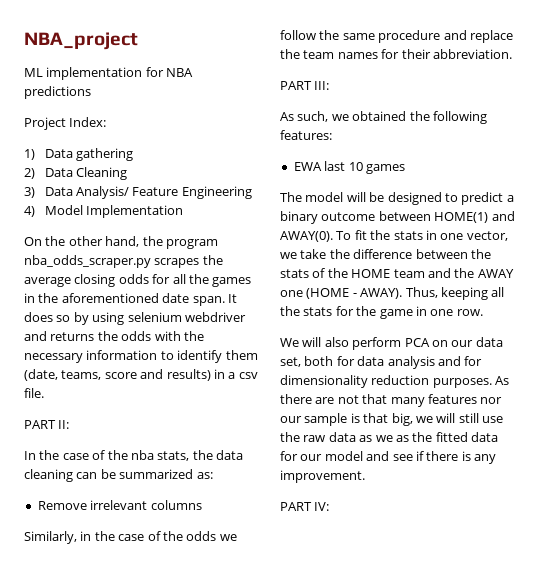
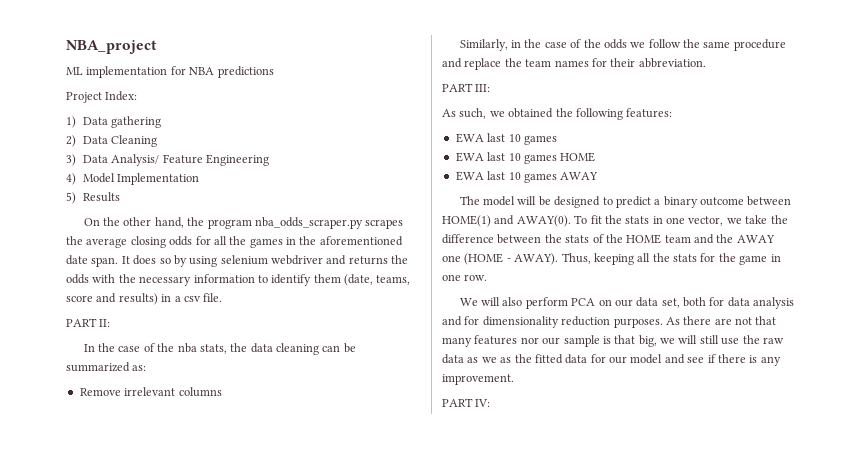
+ 5) Results
+ EWA last 10 games HOME
+ EWA last 10 games AWAY

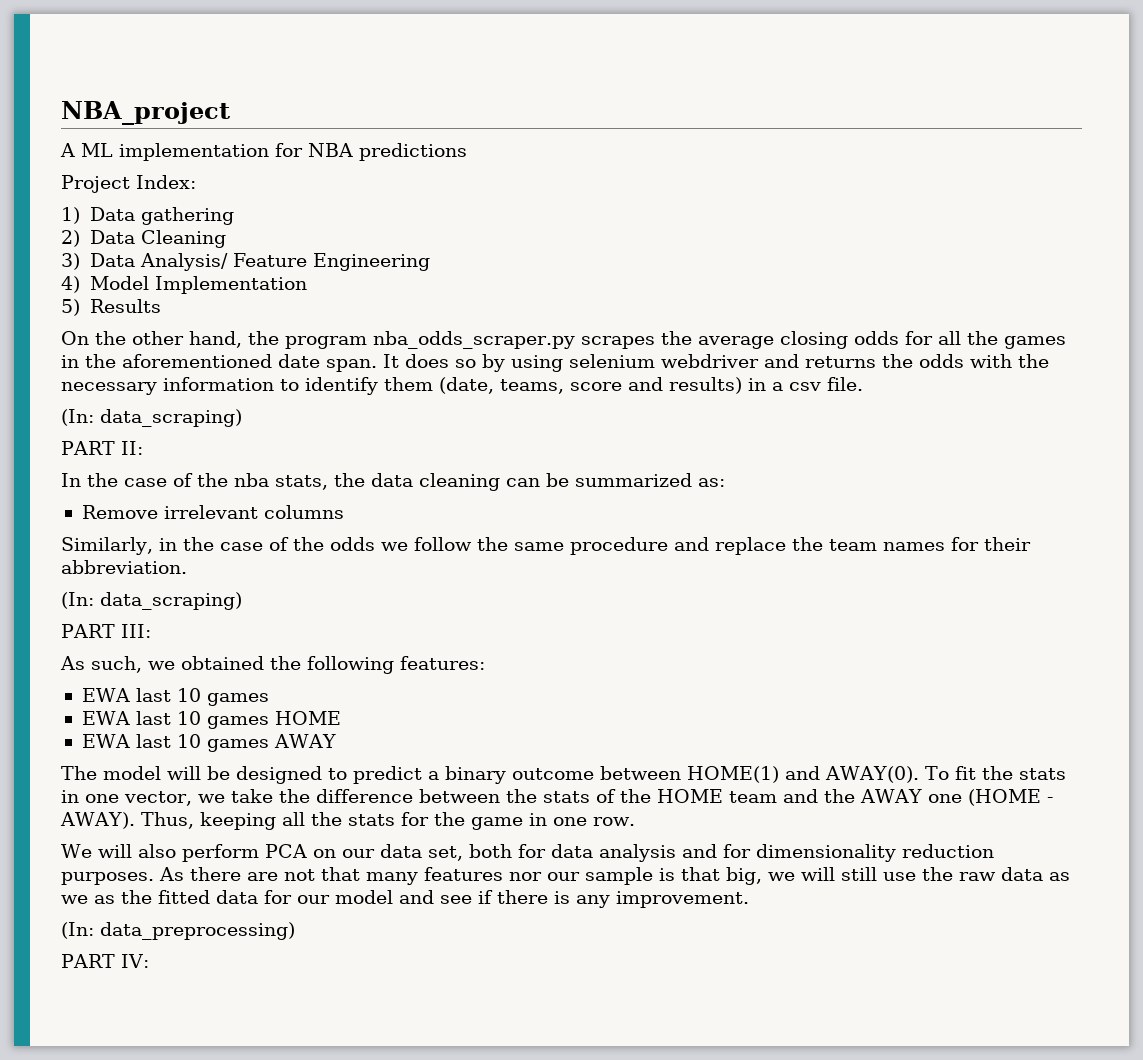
- ML implementation for NBA predictions
+ A ML implementation for NBA predictions
  It does so by using selenium webdriver and returns the odds with the necessary information to identify them (date, teams, score and results) in a csv file.
+ (In: data_scraping)
  Similarly, in the case of the odds we follow the same procedure and replace the team names for their abbreviation.
+ (In: data_scraping)
+ (In: data_preprocessing)

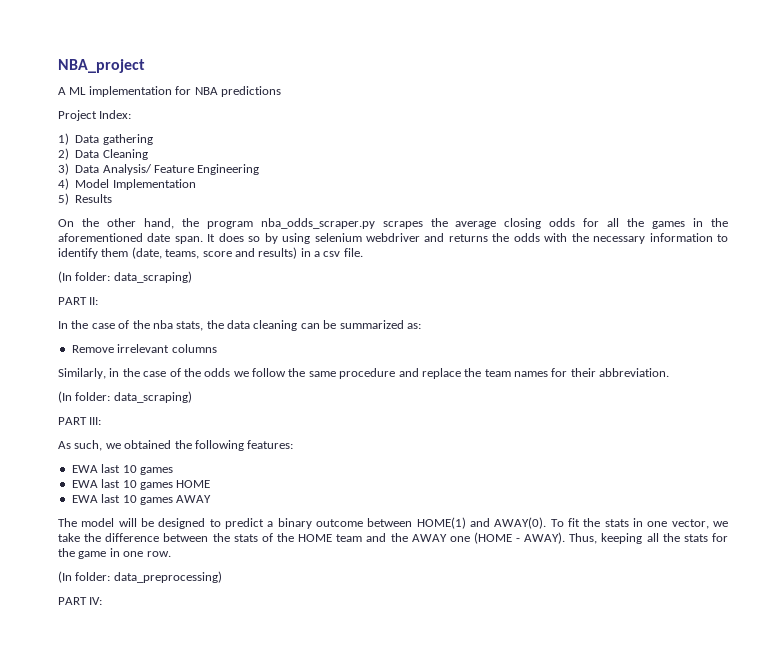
  It does so by using selenium webdriver and returns the odds with the necessary information to identify them (date, teams, score and results) in a csv file.
- (In: data_scraping)
+ (In folder: data_scraping)
  Similarly, in the case of the odds we follow the same procedure and replace the team names for their abbreviation.
- (In: data_scraping)
+ (In folder: data_scraping)
- We will also perform PCA on our data set, both for data analysis and for dimensionality reduction purposes. As there are not that many features nor our sample is that big, we will still use the raw data as we as the fitted data for our model and see if there is any improvement.
- (In: data_preprocessing)
+ (In folder: data_preprocessing)

